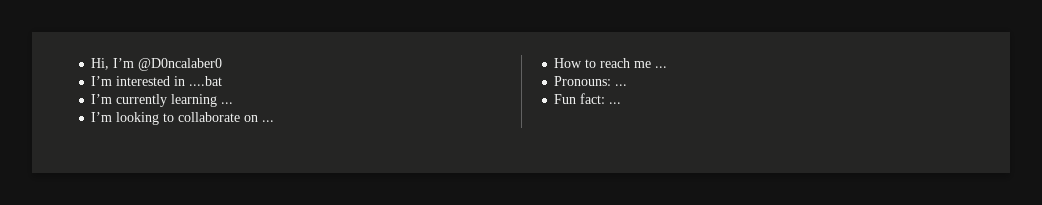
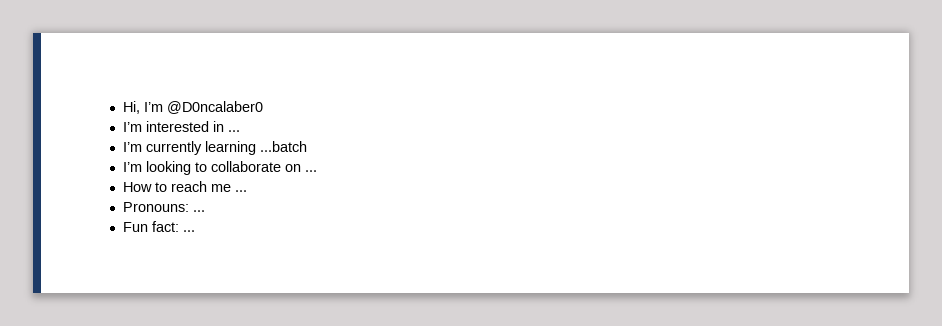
- I’m interested in ....bat
+ I’m interested in ...
- I’m currently learning ...
+ I’m currently learning ...batch

